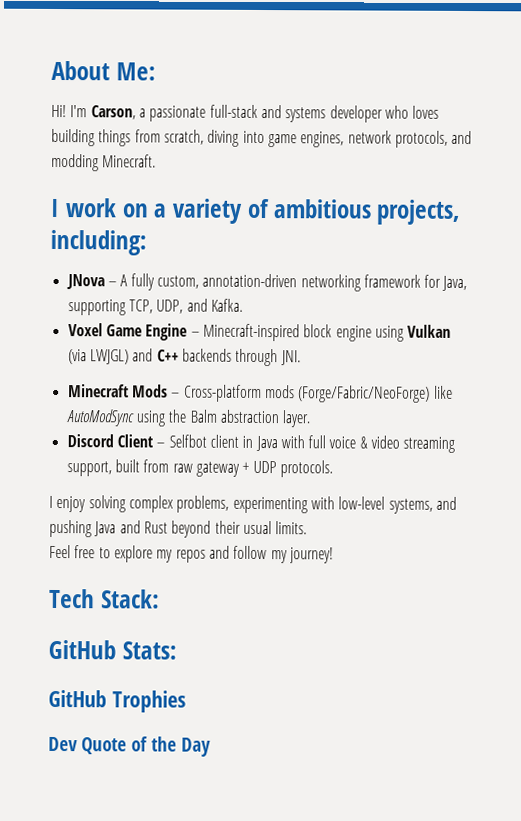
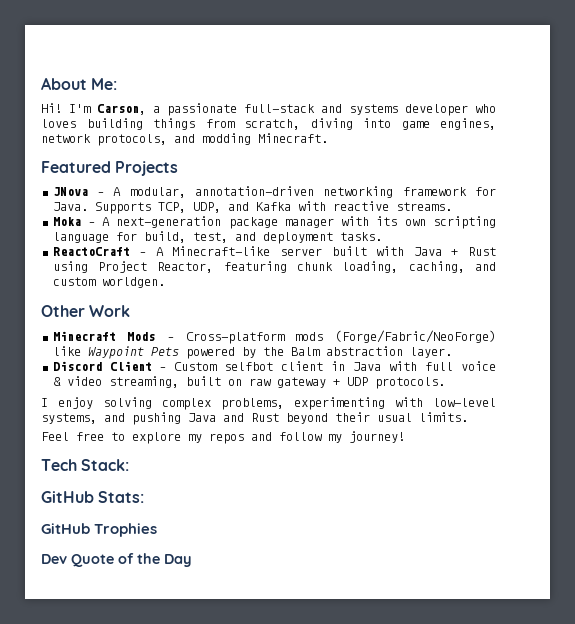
- I work on a variety of ambitious projects, including:
+ Featured Projects
- JNova – A fully custom, annotation-driven networking framework for Java, supporting TCP, UDP, and Kafka.
- Voxel Game Engine – Minecraft-inspired block engine using Vulkan (via LWJGL) and C++ backends through JNI.
+ JNova – A modular, annotation-driven networking framework for Java. Supports TCP, UDP, and Kafka with reactive streams.
+ Moka – A next-generation package manager with its own scripting language for build, test, and deployment tasks.
+ ReactoCraft – A Minecraft-like server built with Java + Rust using Project Reactor, featuring chunk loading, caching, and custom worldgen.
+ Other Work
- Minecraft Mods – Cross-platform mods (Forge/Fabric/NeoForge) like AutoModSync using the Balm abstraction layer.
+ Minecraft Mods – Cross-platform mods (Forge/Fabric/NeoForge) like Waypoint Pets powered by the Balm abstraction layer.
- Discord Client – Selfbot client in Java with full voice & video streaming support, built from raw gateway + UDP protocols.
+ Discord Client – Custom selfbot client in Java with full voice & video streaming, built on raw gateway + UDP protocols.

